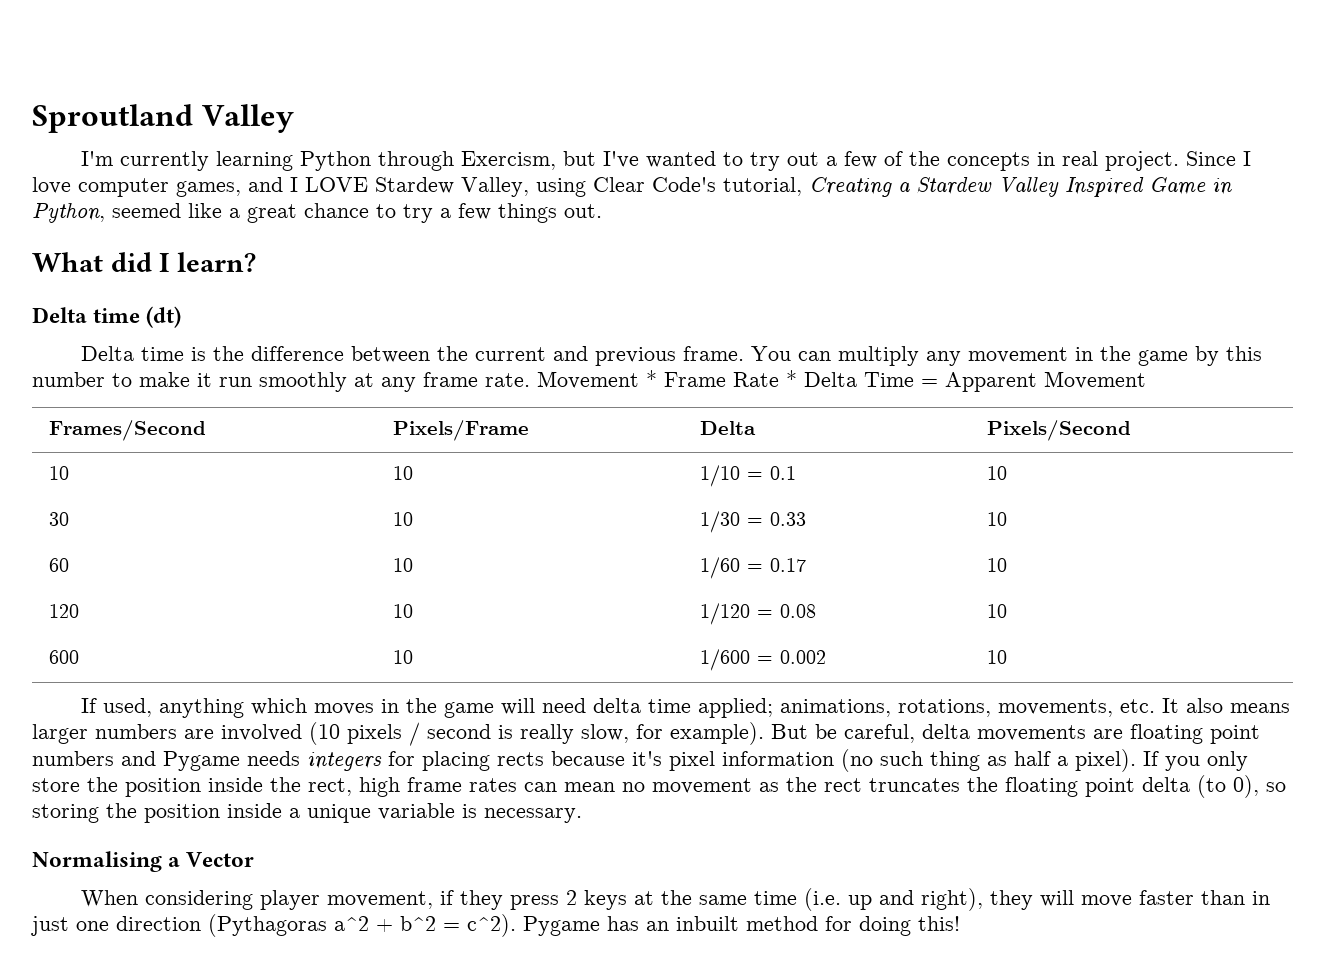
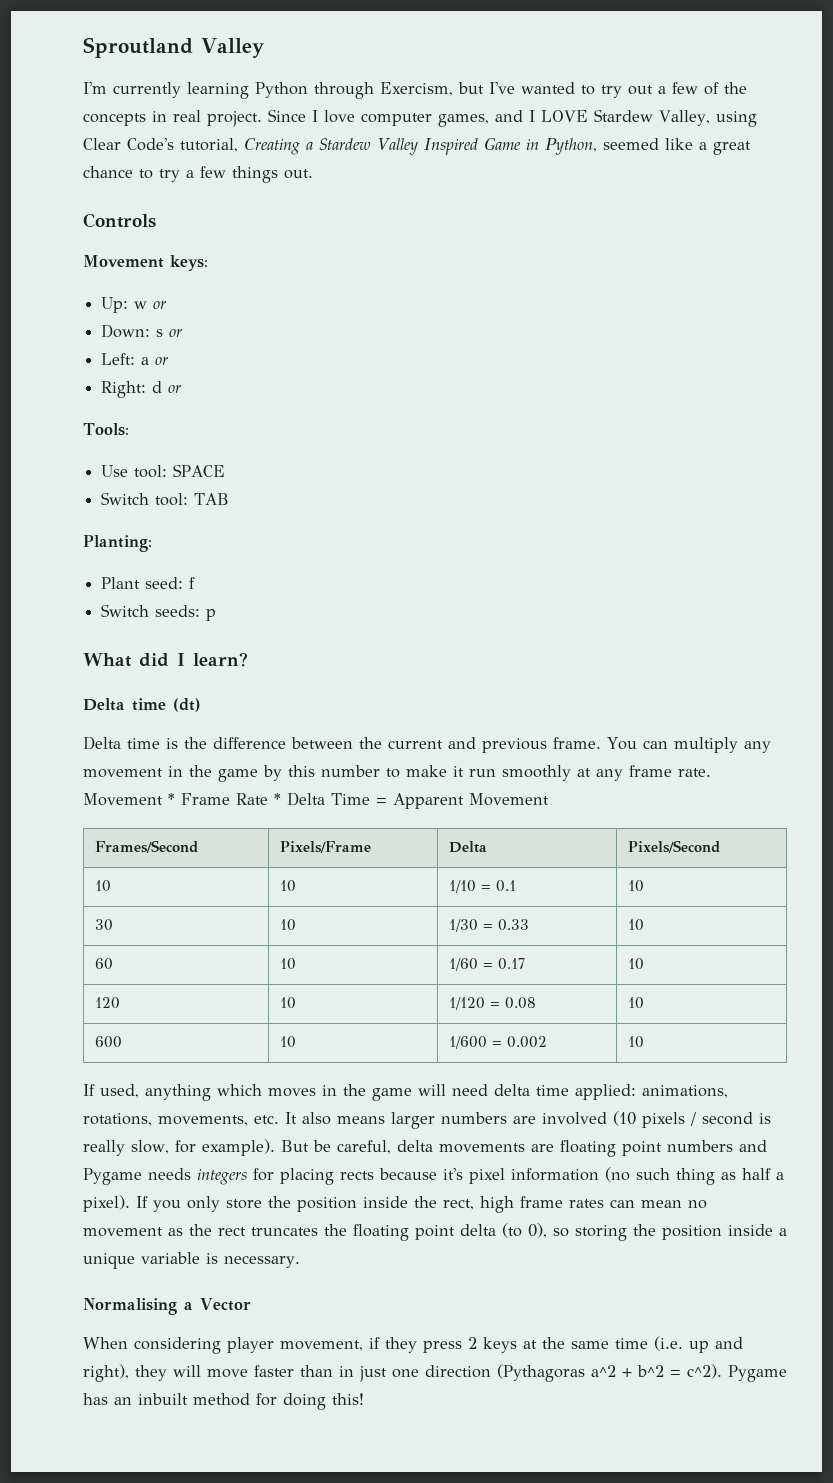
+ Controls
+ Movement keys:
+ Up: w or
+ Down: s or
+ Left: a or
+ Right: d or
+ Tools:
+ Use tool: SPACE
+ Switch tool: TAB
+ Planting:
+ Plant seed: f
+ Switch seeds: p
- If used, anything which moves in the game will need delta time applied; animations, rotations, movements, etc. It also means larger numbers are involved (10 pixels / second is really slow, for example).
+ If used, anything which moves in the game will need delta time applied: animations, rotations, movements, etc. It also means larger numbers are involved (10 pixels / second is really slow, for example).

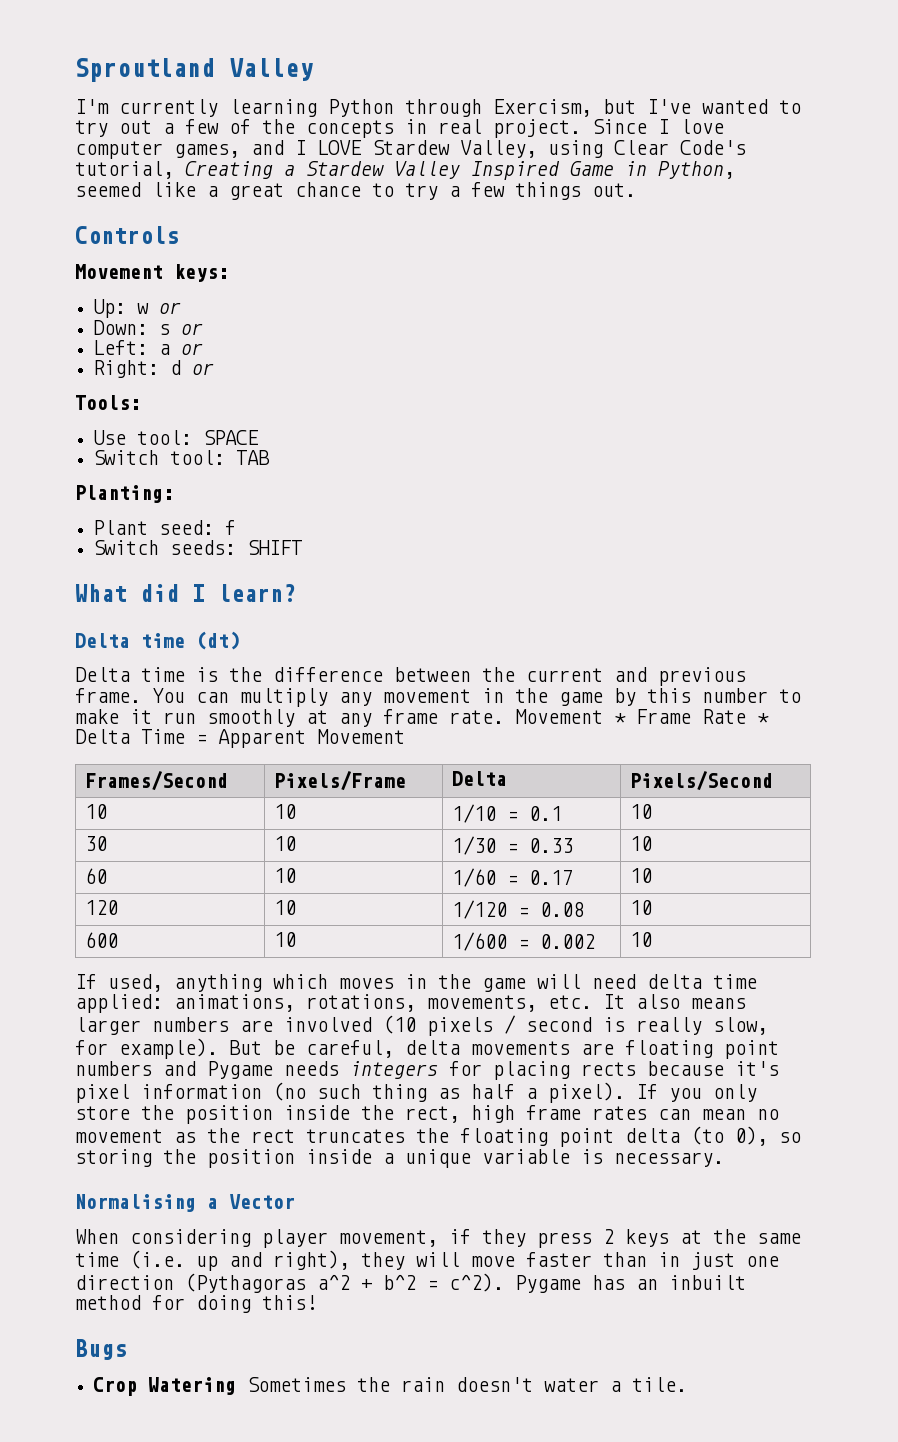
- Switch seeds: p
+ Switch seeds: SHIFT
+ Bugs
+ Crop Watering Sometimes the rain doesn't water a tile.

